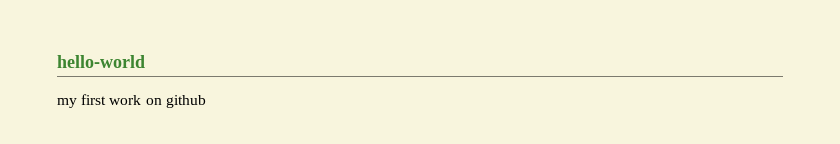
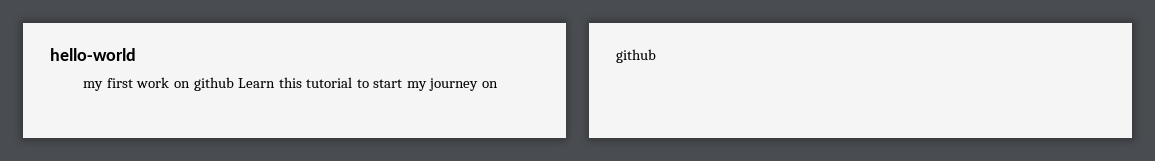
- my first work on github
+ my first work on github Learn this tutorial to start my journey on github

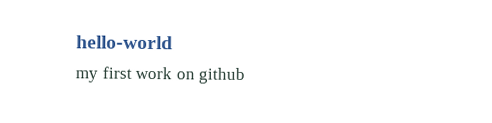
- my first work on github Learn this tutorial to start my journey on github
+ my first work on github

